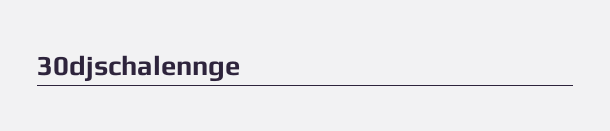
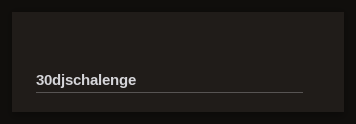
- 30djschalennge
+ 30djschalenge

